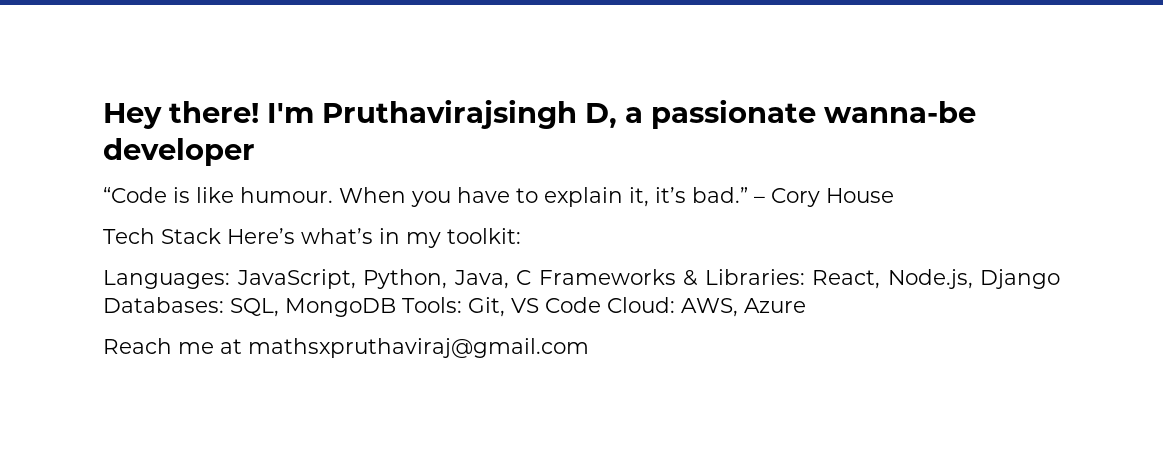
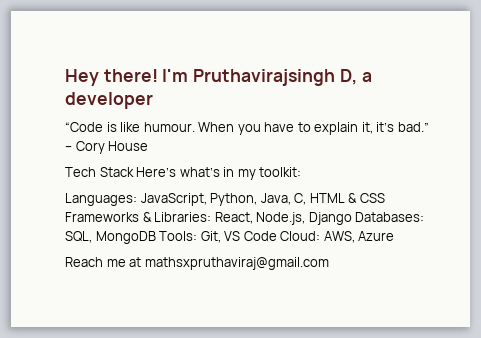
- I'm Pruthavirajsingh D, a passionate wanna-be developer
+ I'm Pruthavirajsingh D, a developer
- Languages: JavaScript, Python, Java, C Frameworks & Libraries: React, Node.js, Django Databases: SQL, MongoDB Tools: Git, VS Code Cloud: AWS, Azure
+ Languages: JavaScript, Python, Java, C, HTML & CSS Frameworks & Libraries: React, Node.js, Django Databases: SQL, MongoDB Tools: Git, VS Code Cloud: AWS, Azure

